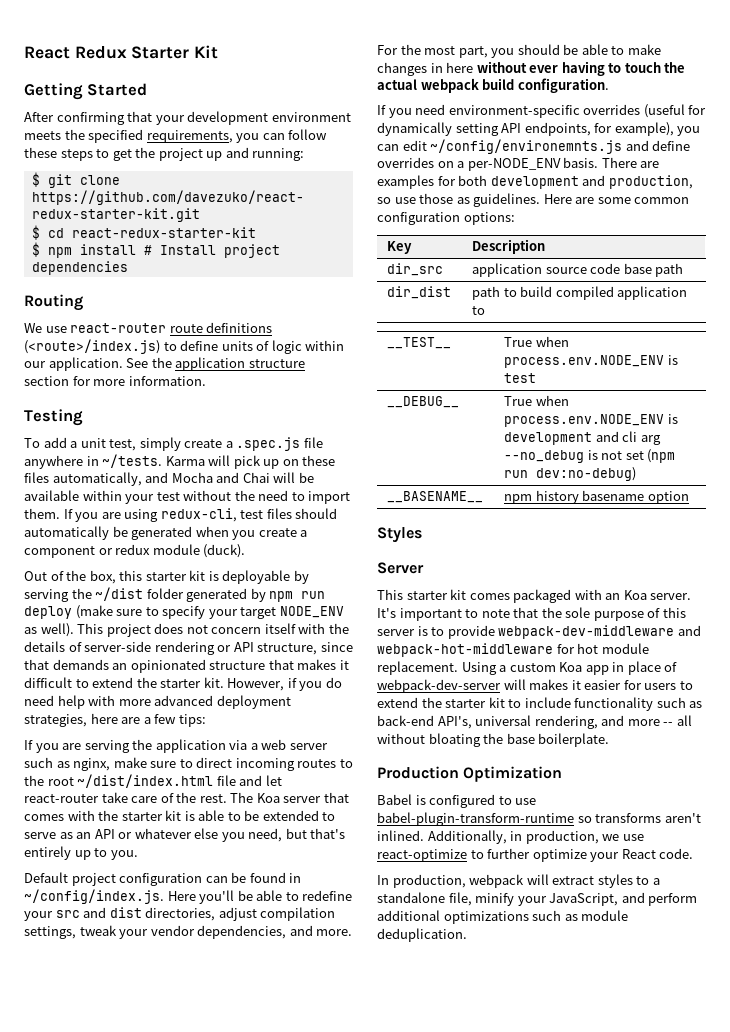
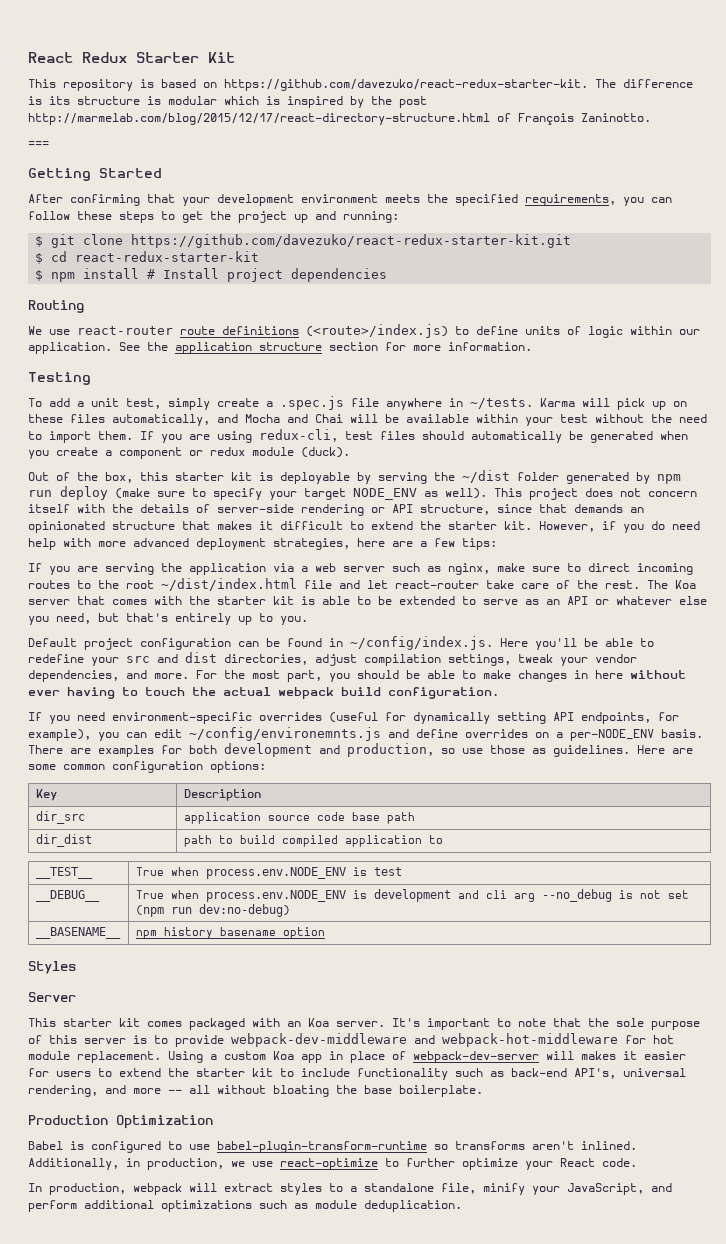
+ This repository is based on https://github.com/davezuko/react-redux-starter-kit. The difference is its structure is modular which is inspired by the post http://marmelab.com/blog/2015/12/17/react-directory-structure.html of François Zaninotto.
+ ===

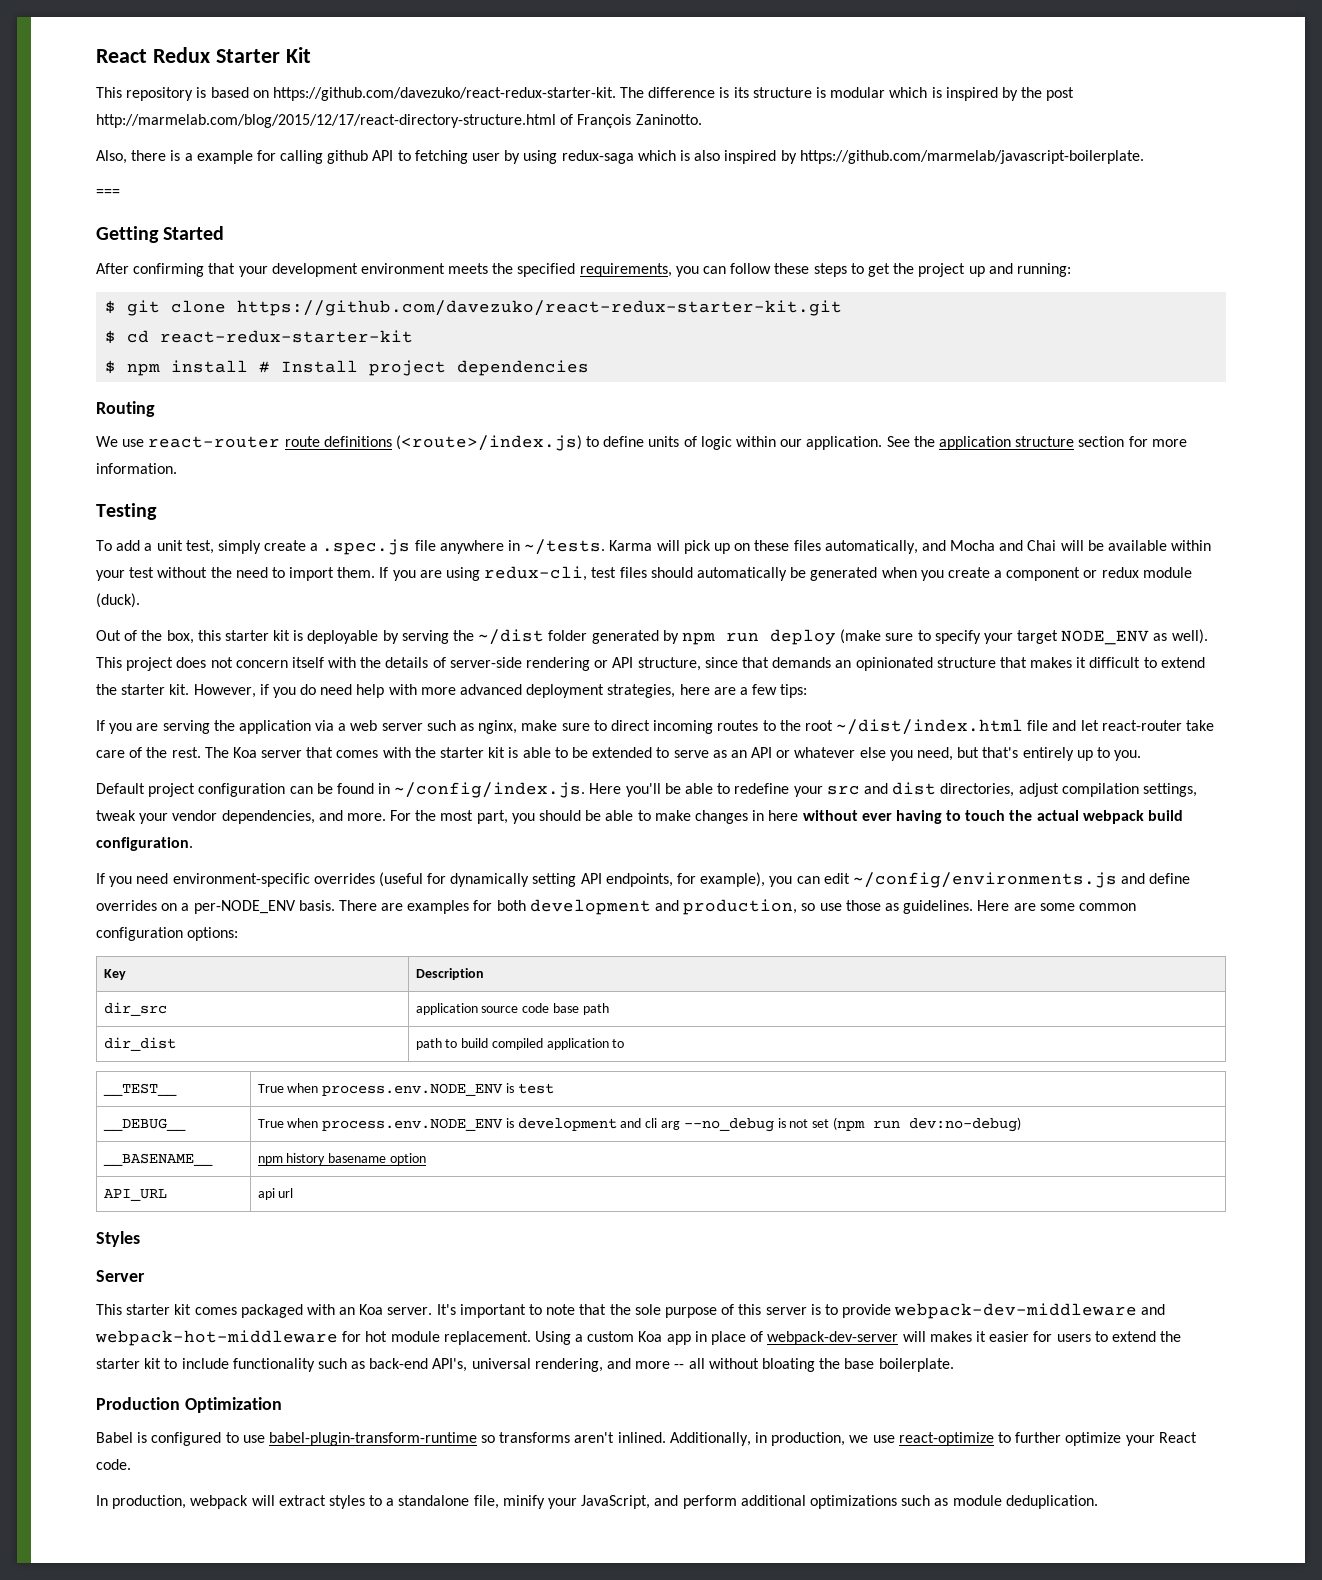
+ Also, there is a example for calling github API to fetching user by using redux-saga which is also inspired by https://github.com/marmelab/javascript-boilerplate.
- If you need environment-specific overrides (useful for dynamically setting API endpoints, for example), you can edit ~/config/environemnts.js and define overrides on a per-NODE_ENV basis.
+ If you need environment-specific overrides (useful for dynamically setting API endpoints, for example), you can edit ~/config/environments.js and define overrides on a per-NODE_ENV basis.
+ API_URL | api url

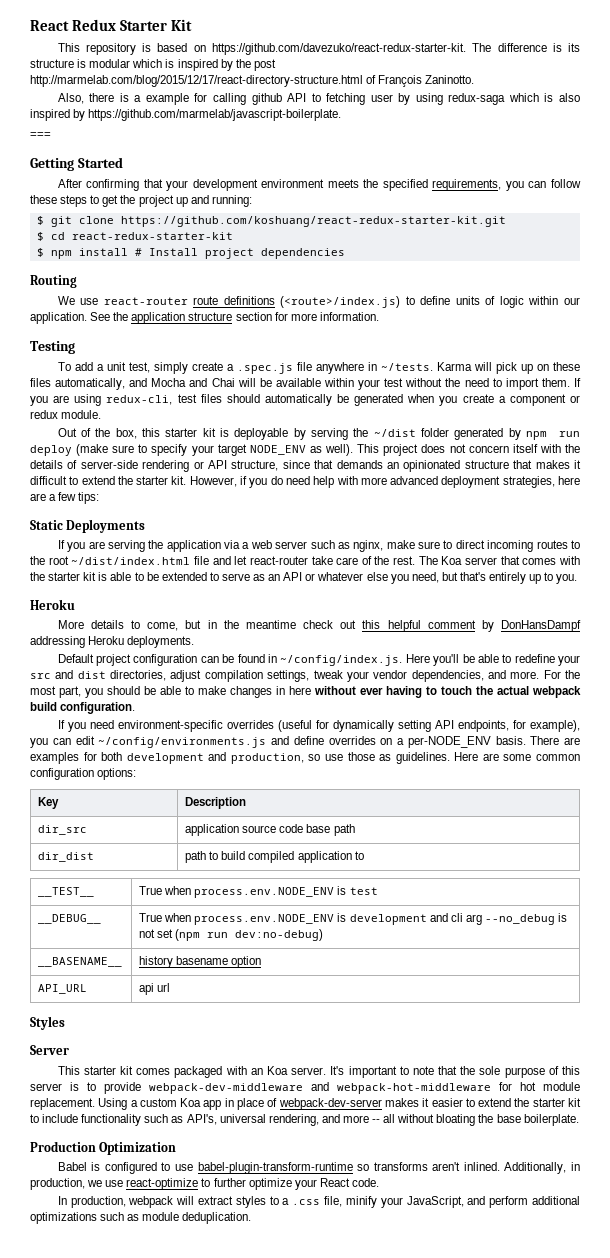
- $ git clone https://github.com/davezuko/react-redux-starter-kit.git
+ $ git clone https://github.com/koshuang/react-redux-starter-kit.git
- If you are using redux-cli, test files should automatically be generated when you create a component or redux module (duck).
+ If you are using redux-cli, test files should automatically be generated when you create a component or redux module.
+ Static Deployments
  The Koa server that comes with the starter kit is able to be extended to serve as an API or whatever else you need, but that's entirely up to you.
+ Heroku
+ More details to come, but in the meantime check out this helpful comment by DonHansDampf addressing Heroku deployments.
- __BASENAME__ | npm history basename option
+ __BASENAME__ | history basename option
- Using a custom Koa app in place of webpack-dev-server will makes it easier for users to extend the starter kit to include functionality such as back-end API's, universal rendering, and more -- all without bloating the base boilerplate.
+ Using a custom Koa app in place of webpack-dev-server makes it easier to extend the starter kit to include functionality such as API's, universal rendering, and more -- all without bloating the base boilerplate.
- In production, webpack will extract styles to a standalone file, minify your JavaScript, and perform additional optimizations such as module deduplication.
+ In production, webpack will extract styles to a .css file, minify your JavaScript, and perform additional optimizations such as module deduplication.

